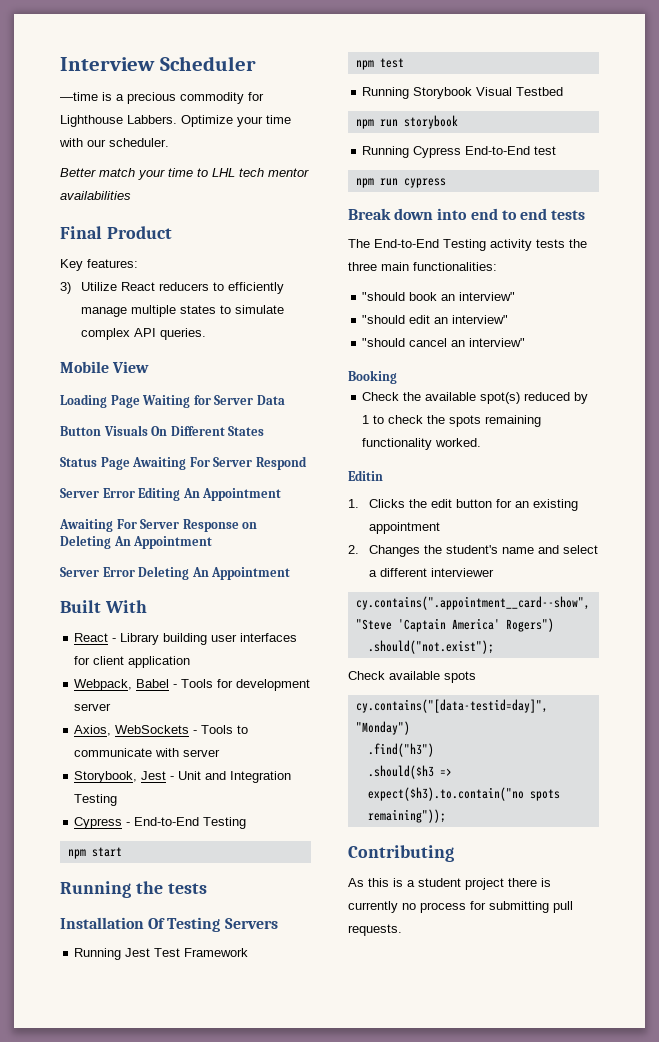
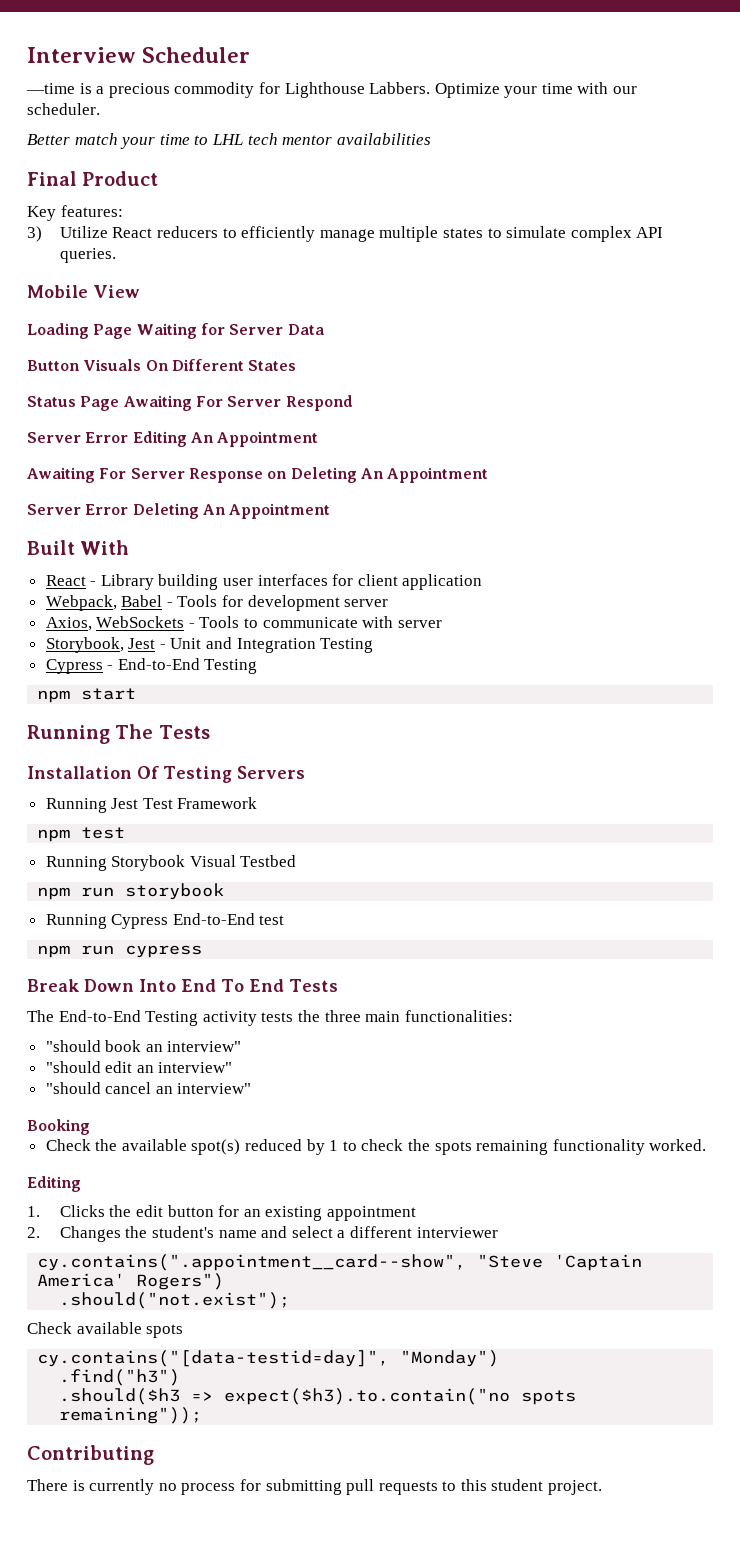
- Running the tests
+ Running The Tests
- Break down into end to end tests
+ Break Down Into End To End Tests
  Check the available spot(s) reduced by 1 to check the spots remaining functionality worked.
- Editin
+ Editing
- As this is a student project there is currently no process for submitting pull requests.
+ There is currently no process for submitting pull requests to this student project.

